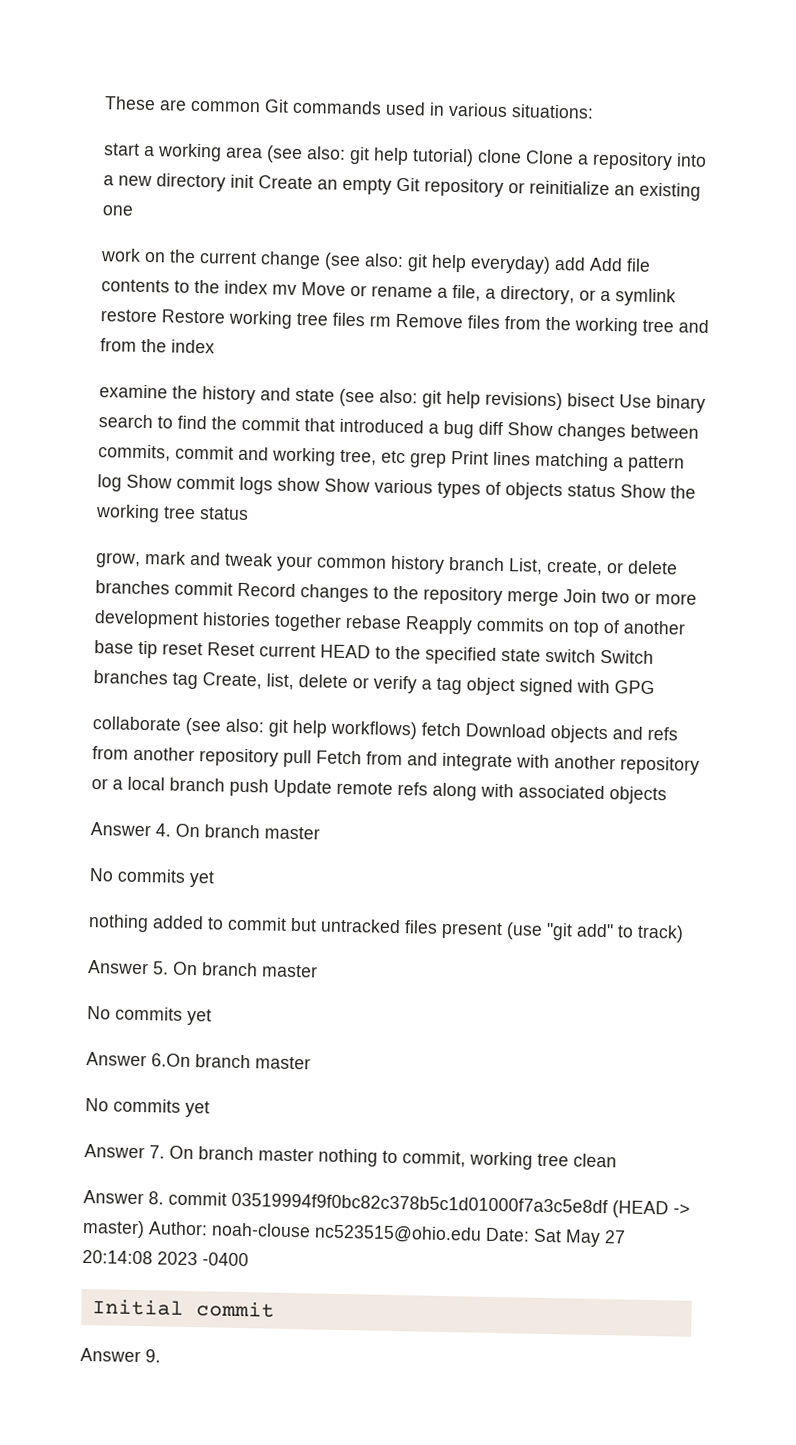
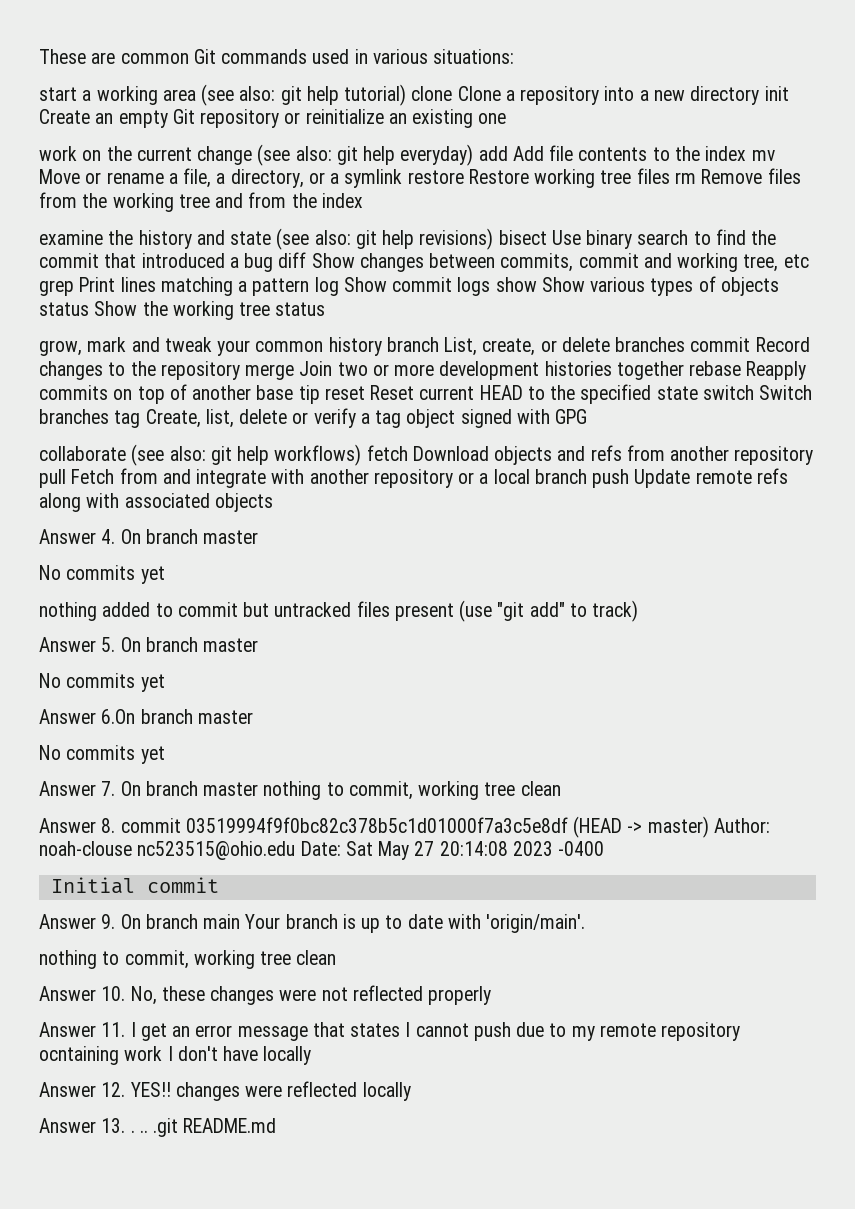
- Answer 9.
+ Answer 9. On branch main Your branch is up to date with 'origin/main'.
+ nothing to commit, working tree clean
+ Answer 10. No, these changes were not reflected properly
+ Answer 11. I get an error message that states I cannot push due to my remote repository ocntaining work I don't have locally
+ Answer 12. YES!! changes were reflected locally
+ Answer 13. . .. .git README.md

